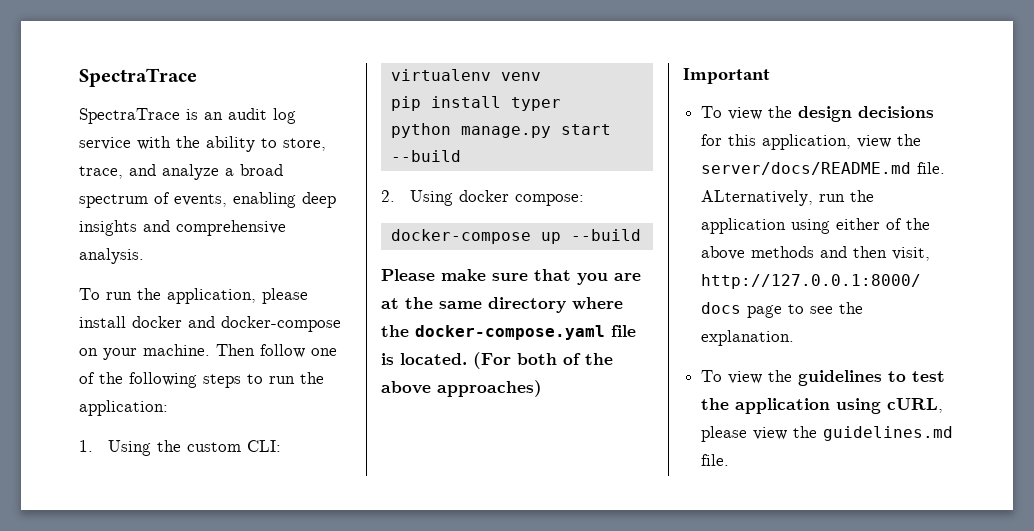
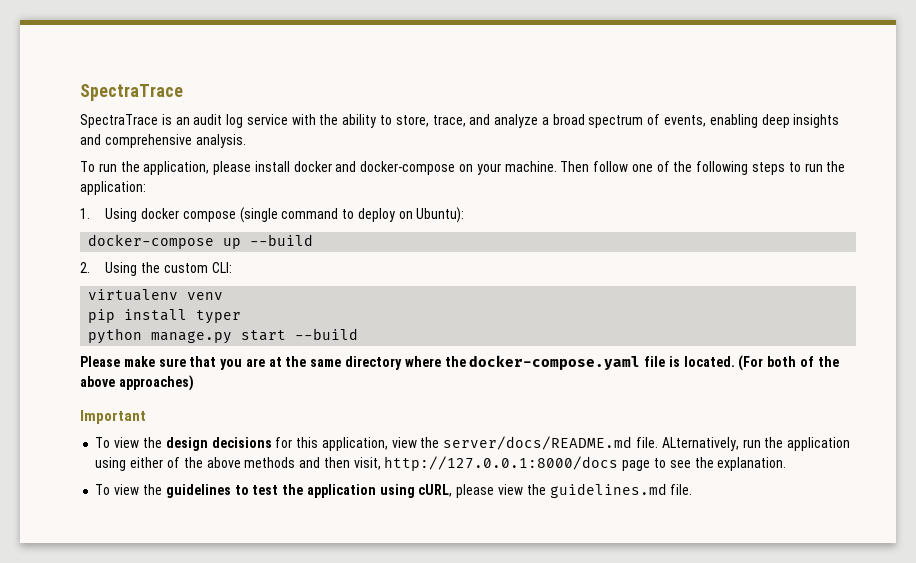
- 1. Using the custom CLI:
+ 1. Using docker compose (single command to deploy on Ubuntu):
+ docker-compose up --build
+ 2. Using the custom CLI:
- 2. Using docker compose:
- docker-compose up --build

